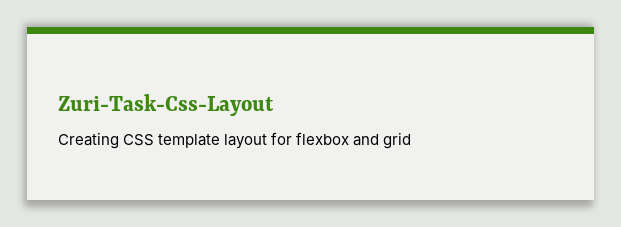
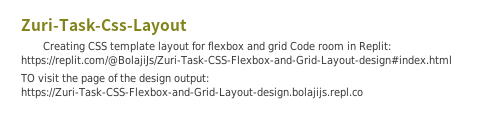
- Creating CSS template layout for flexbox and grid
+ Creating CSS template layout for flexbox and grid Code room in Replit: https://replit.com/@BolajiJs/Zuri-Task-CSS-Flexbox-and-Grid-Layout-design#index.html
+ TO visit the page of the design output: https://Zuri-Task-CSS-Flexbox-and-Grid-Layout-design.bolajijs.repl.co

